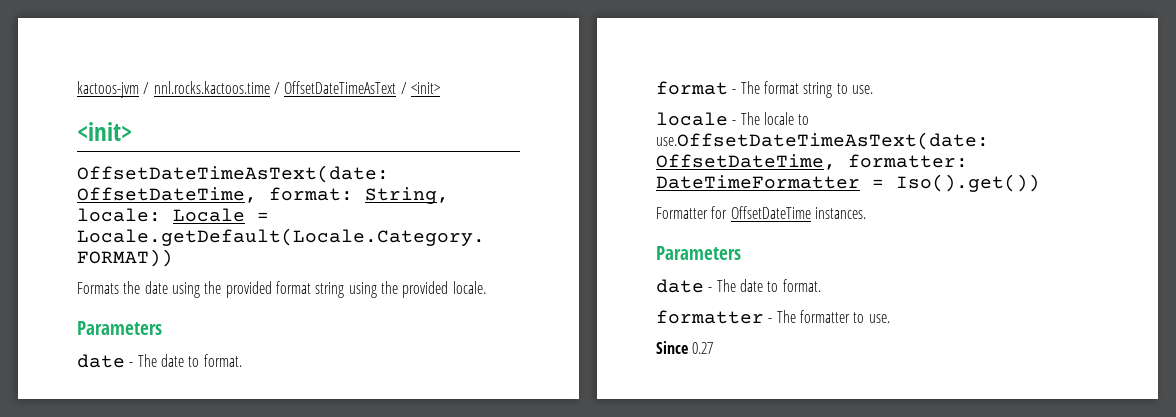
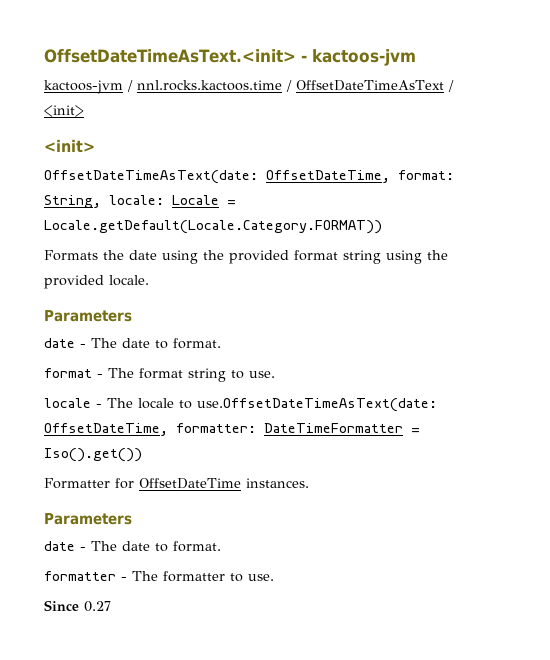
+ OffsetDateTimeAsText.<init> - kactoos-jvm

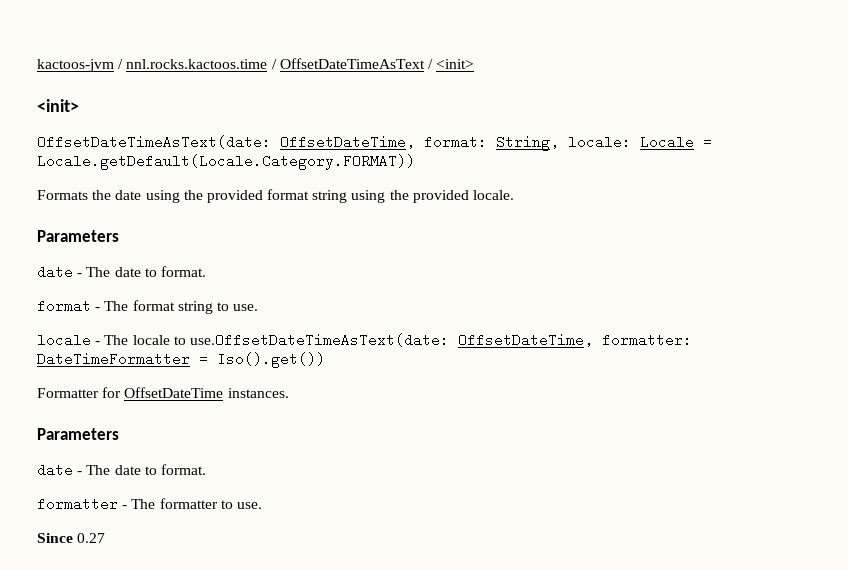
- OffsetDateTimeAsText.<init> - kactoos-jvm

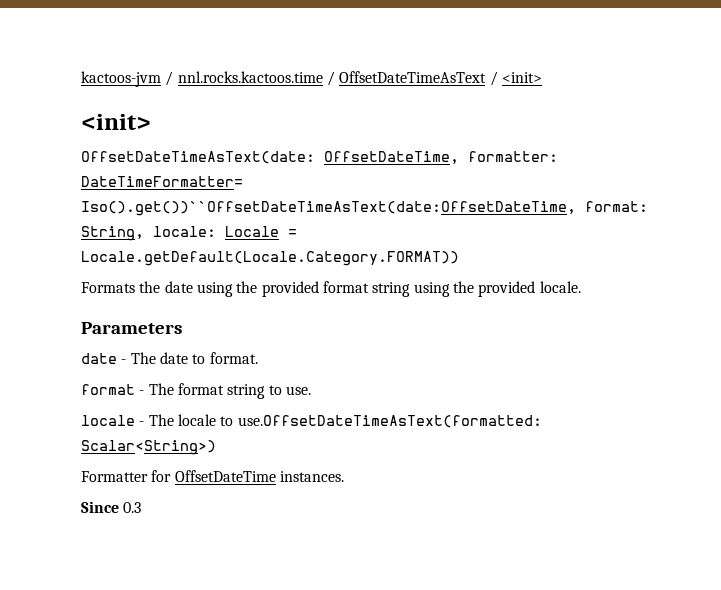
- OffsetDateTimeAsText(date: OffsetDateTime, format: String, locale: Locale = Locale.getDefault(Locale.Category.FORMAT))
+ OffsetDateTimeAsText(date: OffsetDateTime, formatter: DateTimeFormatter= Iso().get())``OffsetDateTimeAsText(date:OffsetDateTime, format: String, locale: Locale = Locale.getDefault(Locale.Category.FORMAT))
- locale - The locale to use.OffsetDateTimeAsText(date: OffsetDateTime, formatter: DateTimeFormatter = Iso().get())
+ locale - The locale to use.OffsetDateTimeAsText(formatted: Scalar<String>)
  Formatter for OffsetDateTime instances.
- Parameters
- date - The date to format.
- formatter - The formatter to use.
- Since 0.27
+ Since 0.3

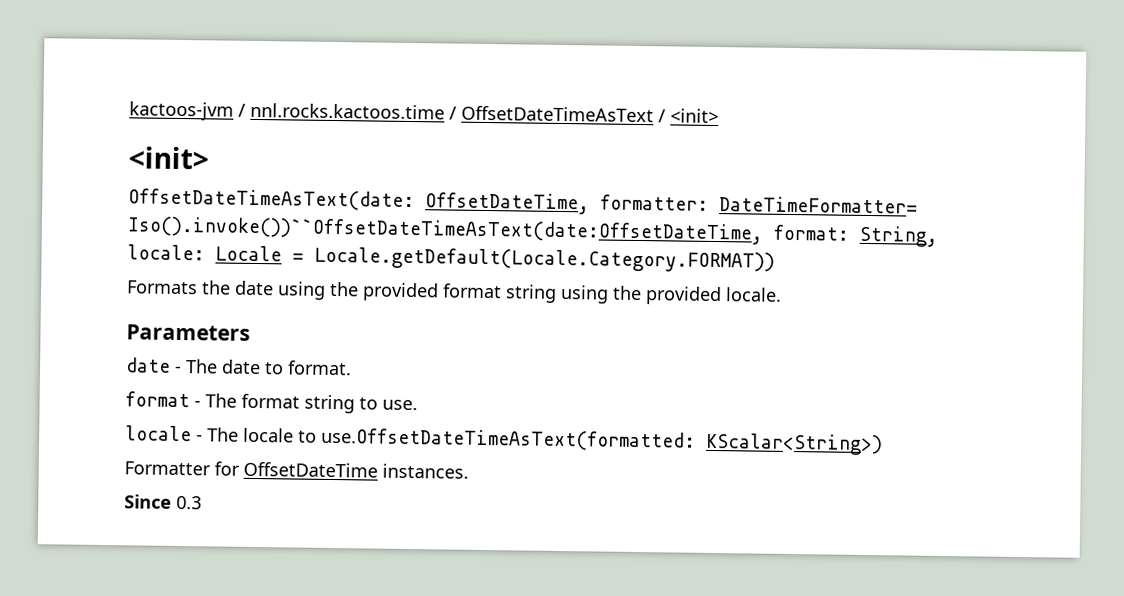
- OffsetDateTimeAsText(date: OffsetDateTime, formatter: DateTimeFormatter= Iso().get())``OffsetDateTimeAsText(date:OffsetDateTime, format: String, locale: Locale = Locale.getDefault(Locale.Category.FORMAT))
+ OffsetDateTimeAsText(date: OffsetDateTime, formatter: DateTimeFormatter= Iso().invoke())``OffsetDateTimeAsText(date:OffsetDateTime, format: String, locale: Locale = Locale.getDefault(Locale.Category.FORMAT))
- locale - The locale to use.OffsetDateTimeAsText(formatted: Scalar<String>)
+ locale - The locale to use.OffsetDateTimeAsText(formatted: KScalar<String>)

